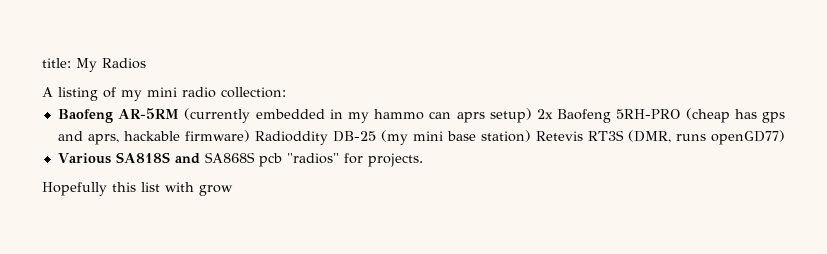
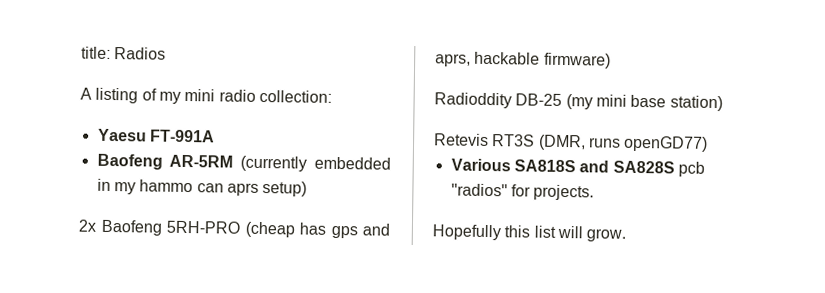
- title: My Radios
+ title: Radios
+ Yaesu FT-991A
- Baofeng AR-5RM (currently embedded in my hammo can aprs setup) 2x Baofeng 5RH-PRO (cheap has gps and aprs, hackable firmware) Radioddity DB-25 (my mini base station) Retevis RT3S (DMR, runs openGD77)
+ Baofeng AR-5RM (currently embedded in my hammo can aprs setup)
+ 2x Baofeng 5RH-PRO (cheap has gps and aprs, hackable firmware)
+ Radioddity DB-25 (my mini base station)
+ Retevis RT3S (DMR, runs openGD77)
- Various SA818S and SA868S pcb "radios" for projects.
+ Various SA818S and SA828S pcb "radios" for projects.
- Hopefully this list with grow
+ Hopefully this list will grow.

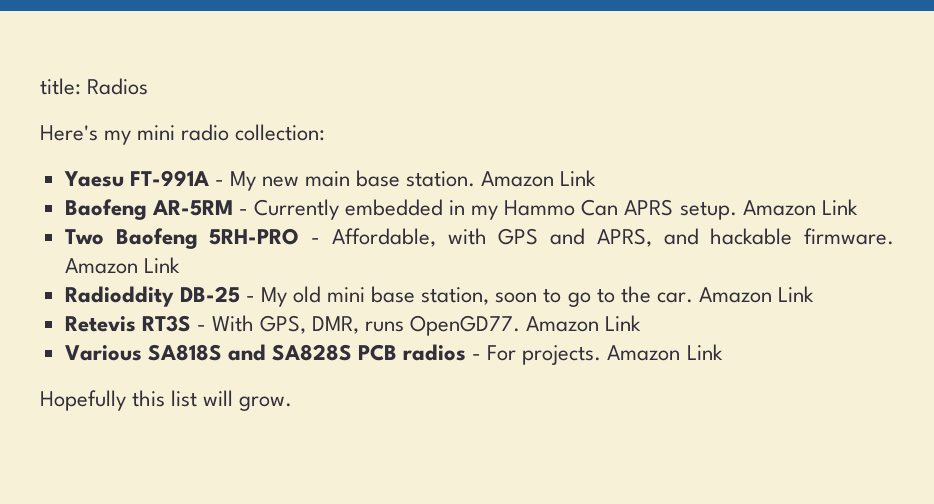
- A listing of my mini radio collection:
+ Here's my mini radio collection:
- Yaesu FT-991A
+ Yaesu FT-991A - My new main base station. Amazon Link
- Baofeng AR-5RM (currently embedded in my hammo can aprs setup)
- 2x Baofeng 5RH-PRO (cheap has gps and aprs, hackable firmware)
- Radioddity DB-25 (my mini base station)
- Retevis RT3S (DMR, runs openGD77)
+ Baofeng AR-5RM - Currently embedded in my Hammo Can APRS setup. Amazon Link
+ Two Baofeng 5RH-PRO - Affordable, with GPS and APRS, and hackable firmware. Amazon Link
+ Radioddity DB-25 - My old mini base station, soon to go to the car. Amazon Link
+ Retevis RT3S - With GPS, DMR, runs OpenGD77. Amazon Link
- Various SA818S and SA828S pcb "radios" for projects.
+ Various SA818S and SA828S PCB radios - For projects. Amazon Link

